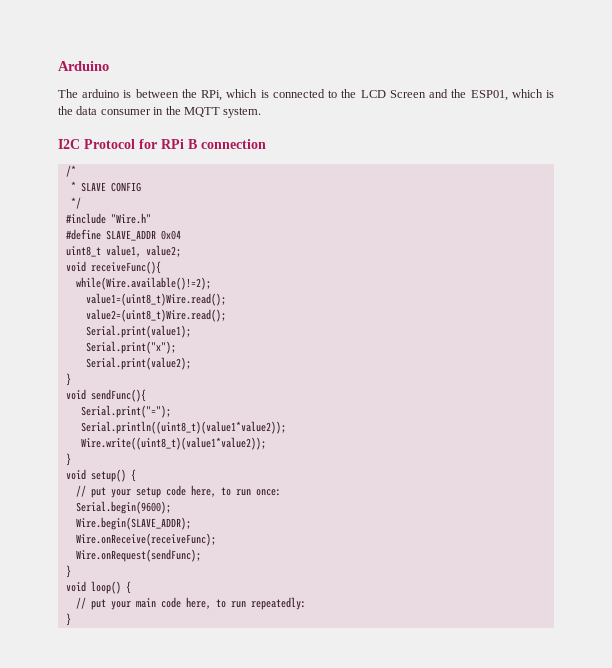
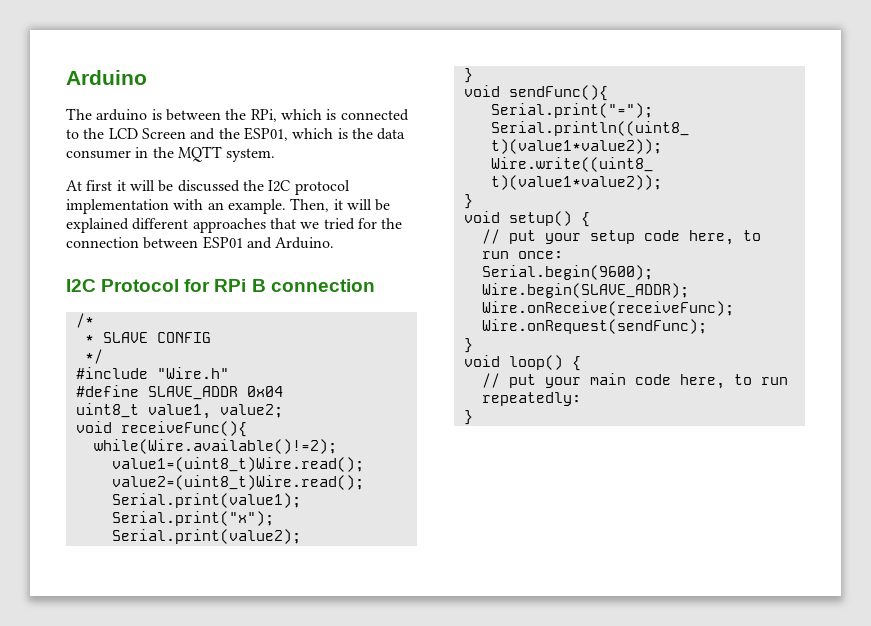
+ At first it will be discussed the I2C protocol implementation with an example. Then, it will be explained different approaches that we tried for the connection between ESP01 and Arduino.

